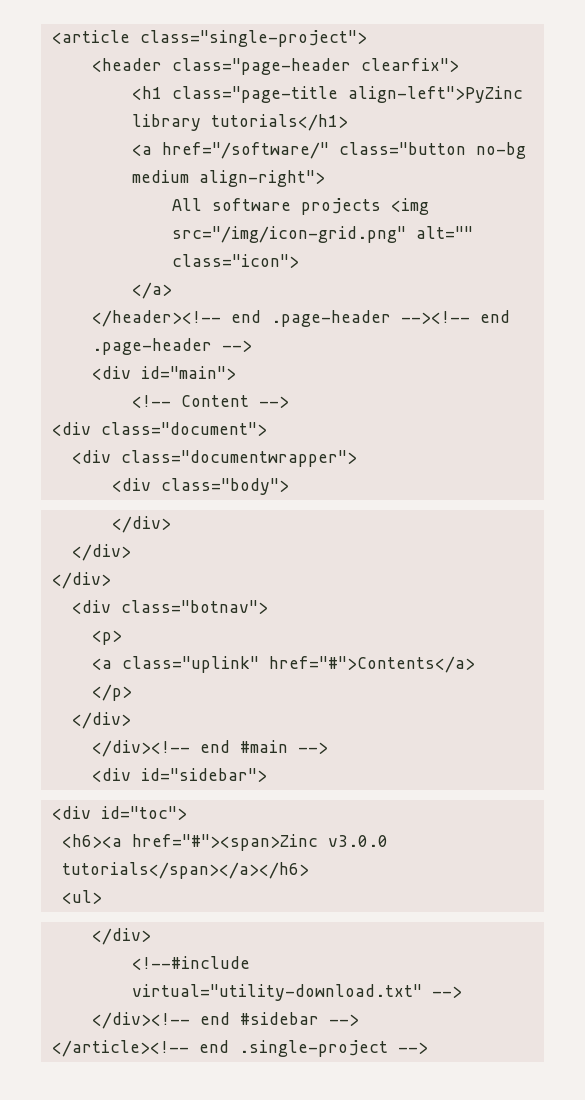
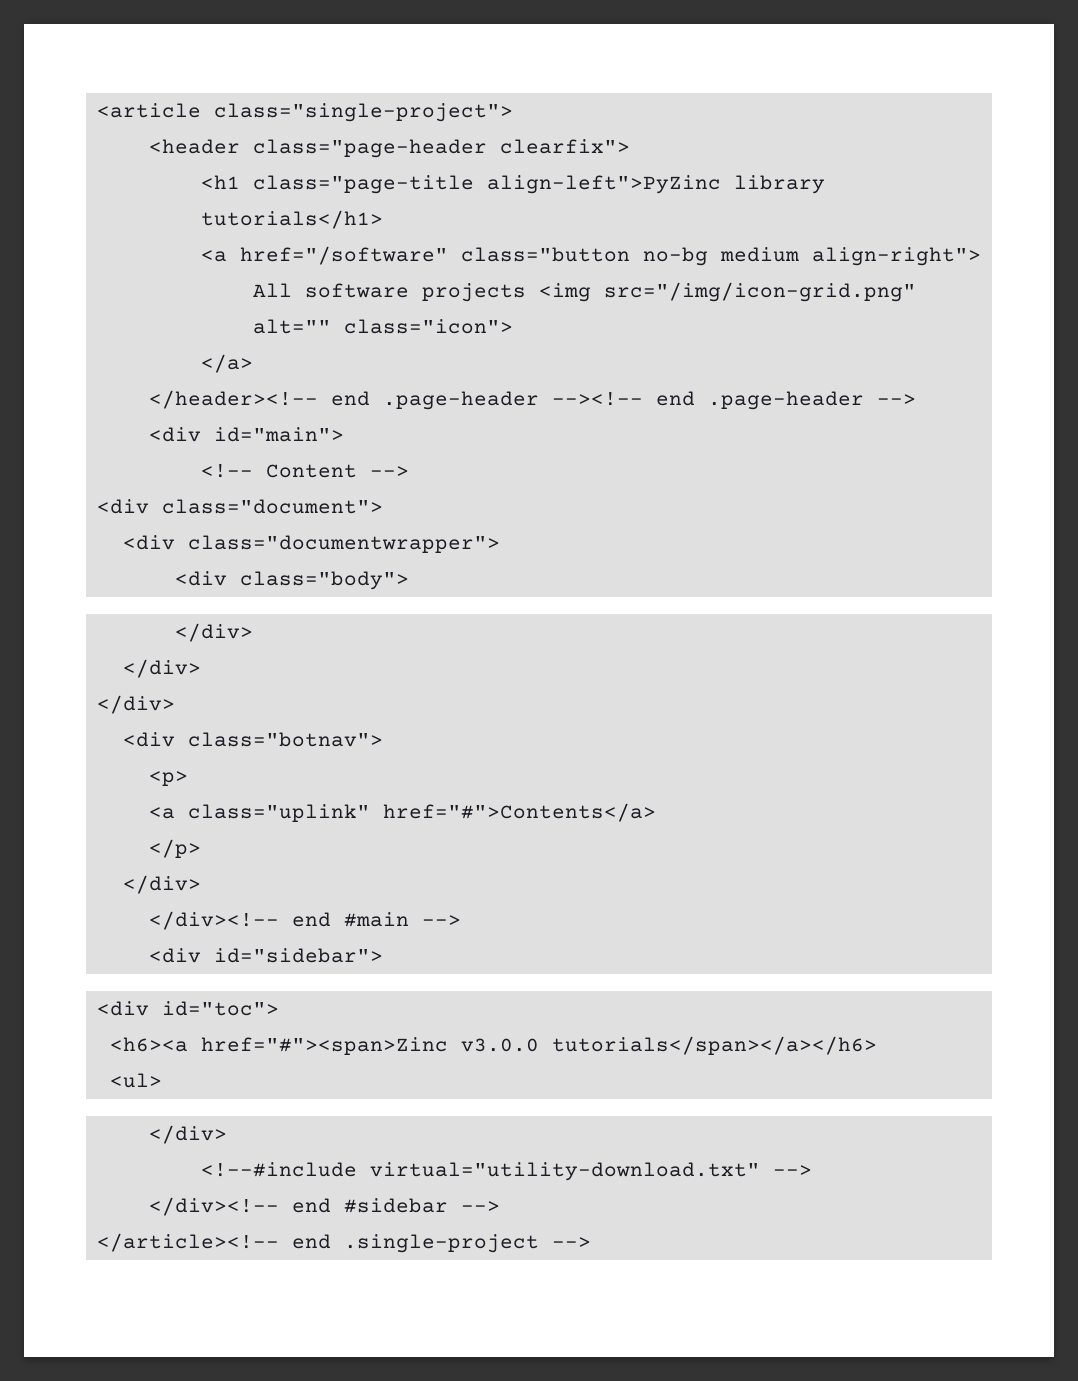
- <a href="/software/" class="button no-bg medium align-right">
+ <a href="/software" class="button no-bg medium align-right">

